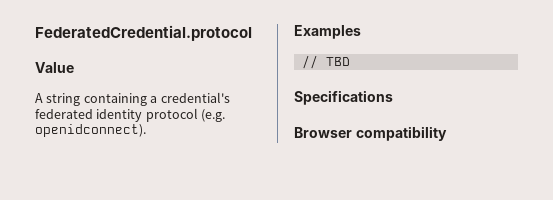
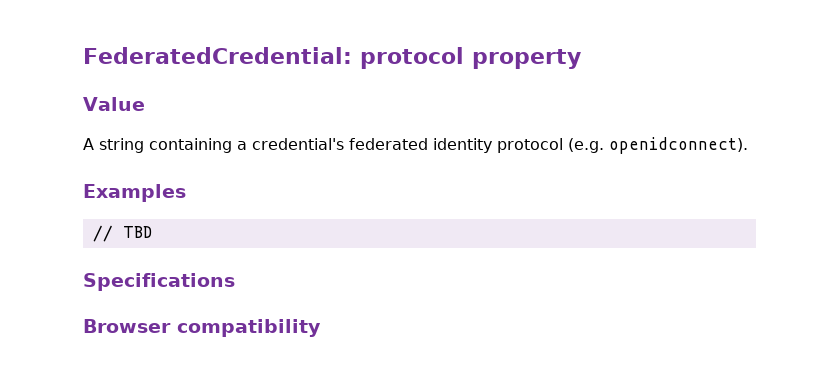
- FederatedCredential.protocol
+ FederatedCredential: protocol property

